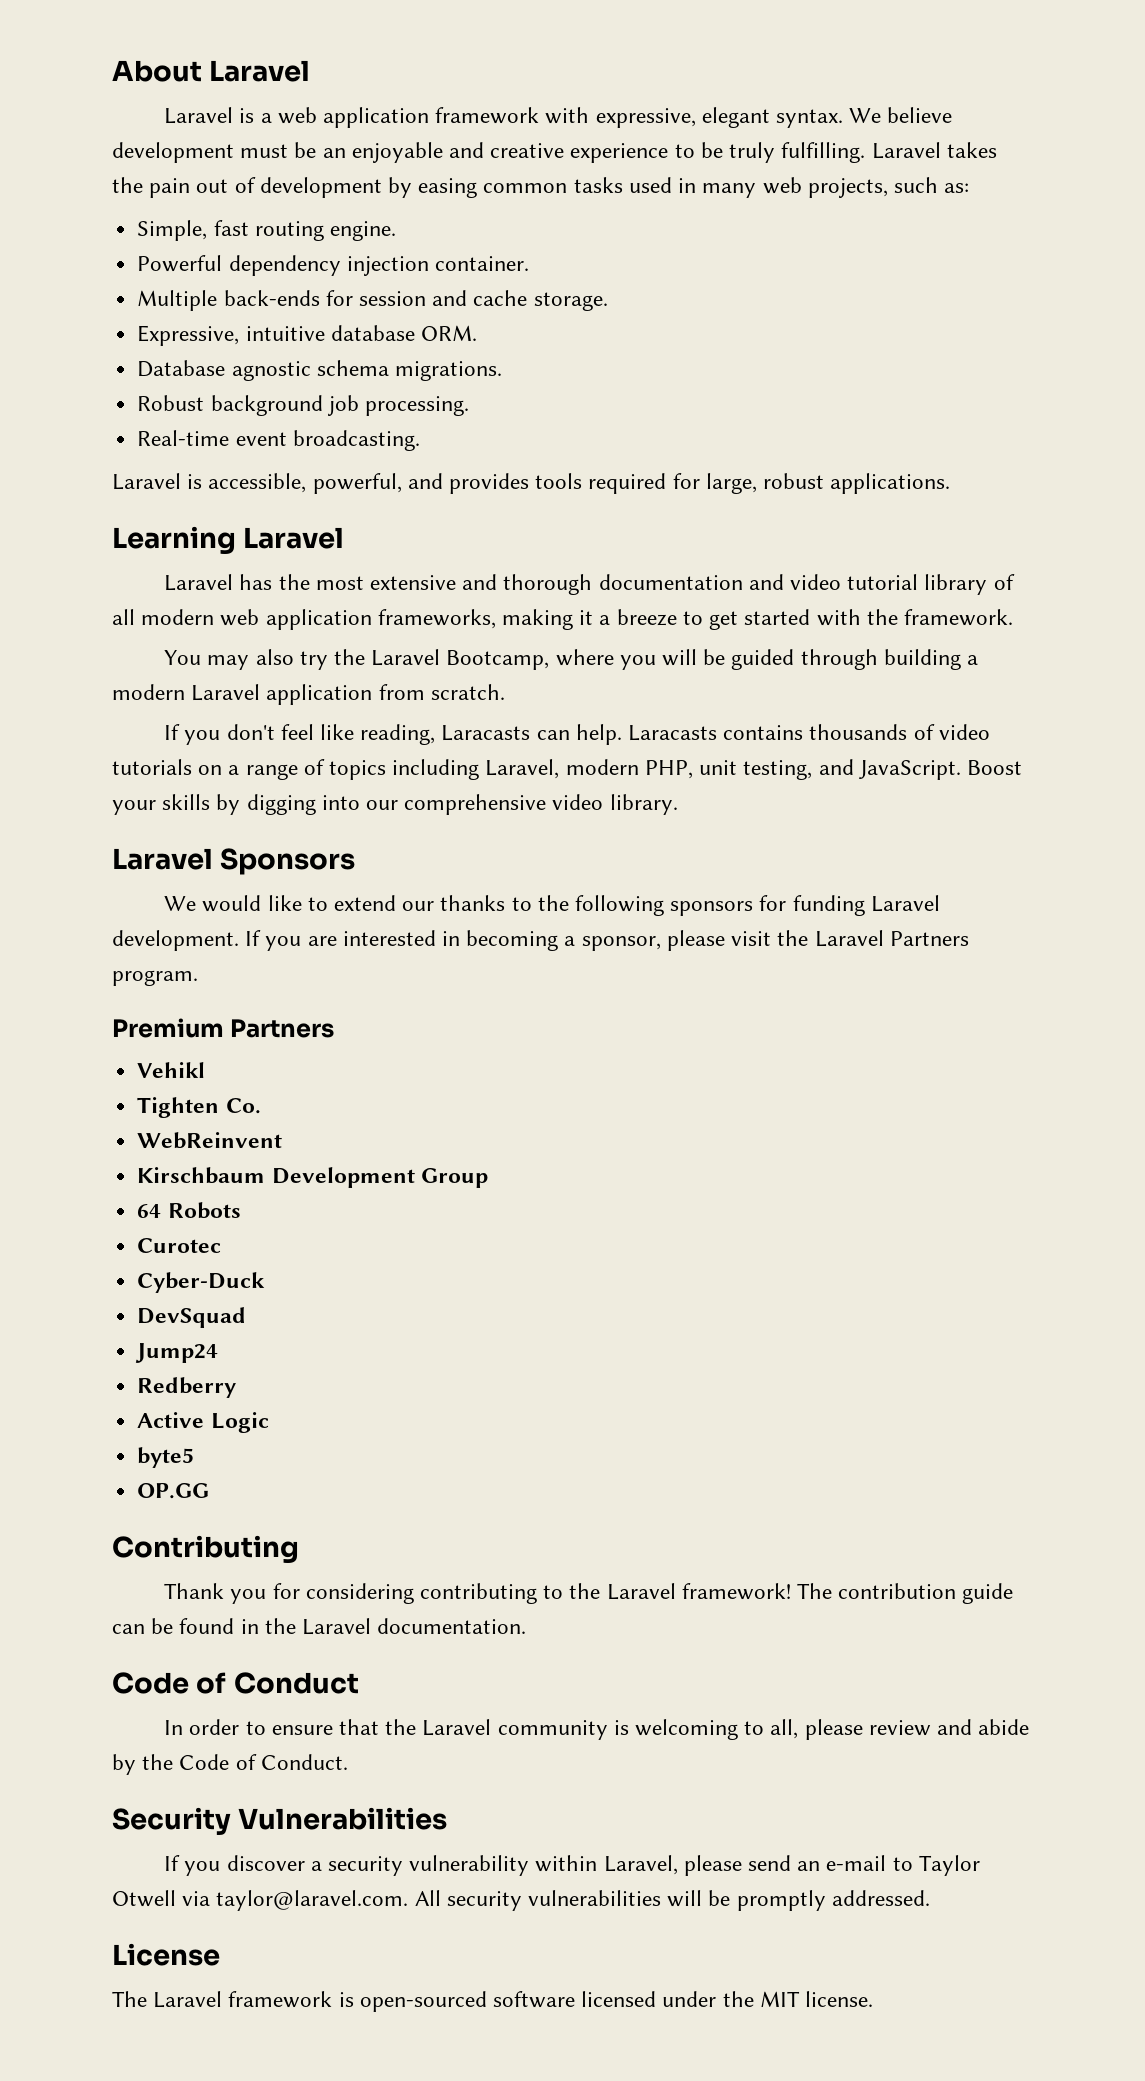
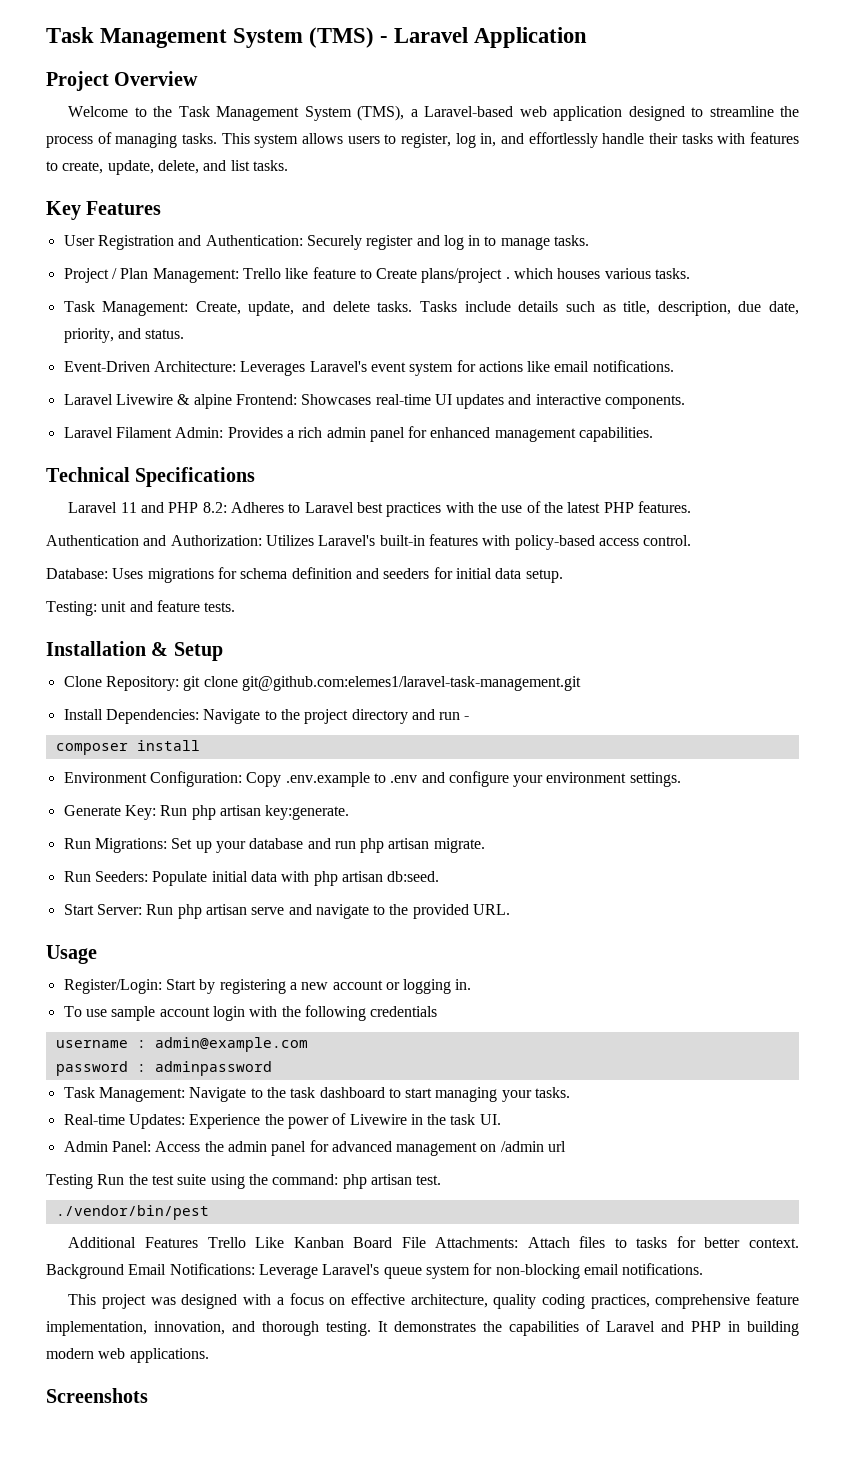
- About Laravel
- Laravel is a web application framework with expressive, elegant syntax. We believe development must be an enjoyable and creative experience to be truly fulfilling. Laravel takes the pain out of development by easing common tasks used in many web projects, such as:
- Simple, fast routing engine.
- Powerful dependency injection container.
- Multiple back-ends for session and cache storage.
- Expressive, intuitive database ORM.
- Database agnostic schema migrations.
- Robust background job processing.
- Real-time event broadcasting.
- Laravel is accessible, powerful, and provides tools required for large, robust applications.
- Learning Laravel
- Laravel has the most extensive and thorough documentation and video tutorial library of all modern web application frameworks, making it a breeze to get started with the framework.
- You may also try the Laravel Bootcamp, where you will be guided through building a modern Laravel application from scratch.
- If you don't feel like reading, Laracasts can help. Laracasts contains thousands of video tutorials on a range of topics including Laravel, modern PHP, unit testing, and JavaScript. Boost your skills by digging into our comprehensive video library.
- Laravel Sponsors
- We would like to extend our thanks to the following sponsors for funding Laravel development. If you are interested in becoming a sponsor, please visit the Laravel Partners program.
- Premium Partners
- Vehikl
- Tighten Co.
- WebReinvent
- Kirschbaum Development Group
- 64 Robots
- Curotec
- Cyber-Duck
- DevSquad
- Jump24
- Redberry
- Active Logic
- byte5
- OP.GG
- Contributing
- Thank you for considering contributing to the Laravel framework! The contribution guide can be found in the Laravel documentation.
- Code of Conduct
- In order to ensure that the Laravel community is welcoming to all, please review and abide by the Code of Conduct.
- Security Vulnerabilities
- If you discover a security vulnerability within Laravel, please send an e-mail to Taylor Otwell via taylor@laravel.com. All security vulnerabilities will be promptly addressed.
- License
- The Laravel framework is open-sourced software licensed under the MIT license.
+ Task Management System (TMS) - Laravel Application
+ Project Overview
+ Welcome to the Task Management System (TMS), a Laravel-based web application designed to streamline the process of managing tasks. This system allows users to register, log in, and effortlessly handle their tasks with features to create, update, delete, and list tasks.
+ Key Features
+ User Registration and Authentication: Securely register and log in to manage tasks.
+ Project / Plan Management: Trello like feature to Create plans/project . which houses various tasks.
+ Task Management: Create, update, and delete tasks. Tasks include details such as title, description, due date, priority, and status.
+ Event-Driven Architecture: Leverages Laravel's event system for actions like email notifications.
+ Laravel Livewire & alpine Frontend: Showcases real-time UI updates and interactive components.
+ Laravel Filament Admin: Provides a rich admin panel for enhanced management capabilities.
+ Technical Specifications
+ Laravel 11 and PHP 8.2: Adheres to Laravel best practices with the use of the latest PHP features.
+ Authentication and Authorization: Utilizes Laravel's built-in features with policy-based access control.
+ Database: Uses migrations for schema definition and seeders for initial data setup.
+ Testing: unit and feature tests.
+ Installation & Setup
+ Clone Repository: git clone git@github.com:elemes1/laravel-task-management.git
+ Install Dependencies: Navigate to the project directory and run -
+ composer install
+ Environment Configuration: Copy .env.example to .env and configure your environment settings.
+ Generate Key: Run php artisan key:generate.
+ Run Migrations: Set up your database and run php artisan migrate.
+ Run Seeders: Populate initial data with php artisan db:seed.
+ Start Server: Run php artisan serve and navigate to the provided URL.
+ Usage
+ Register/Login: Start by registering a new account or logging in.
+ To use sample account login with the following credentials
+ username : admin@example.com
+ password : adminpassword
+ Task Management: Navigate to the task dashboard to start managing your tasks.
+ Real-time Updates: Experience the power of Livewire in the task UI.
+ Admin Panel: Access the admin panel for advanced management on /admin url
+ Testing Run the test suite using the command: php artisan test.
+ ./vendor/bin/pest
+ Additional Features Trello Like Kanban Board File Attachments: Attach files to tasks for better context. Background Email Notifications: Leverage Laravel's queue system for non-blocking email notifications.
+ This project was designed with a focus on effective architecture, quality coding practices, comprehensive feature implementation, innovation, and thorough testing. It demonstrates the capabilities of Laravel and PHP in building modern web applications.
+ Screenshots

